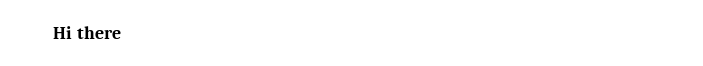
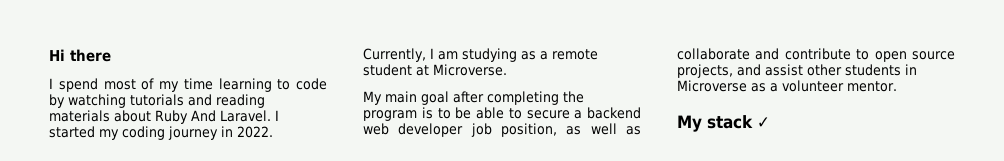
+ I spend most of my time learning to code by watching tutorials and reading materials about Ruby And Laravel. I started my coding journey in 2022. Currently, I am studying as a remote student at Microverse.
+ My main goal after completing the program is to be able to secure a backend web developer job position, as well as collaborate and contribute to open source projects, and assist other students in Microverse as a volunteer mentor.
+ My stack ✓

